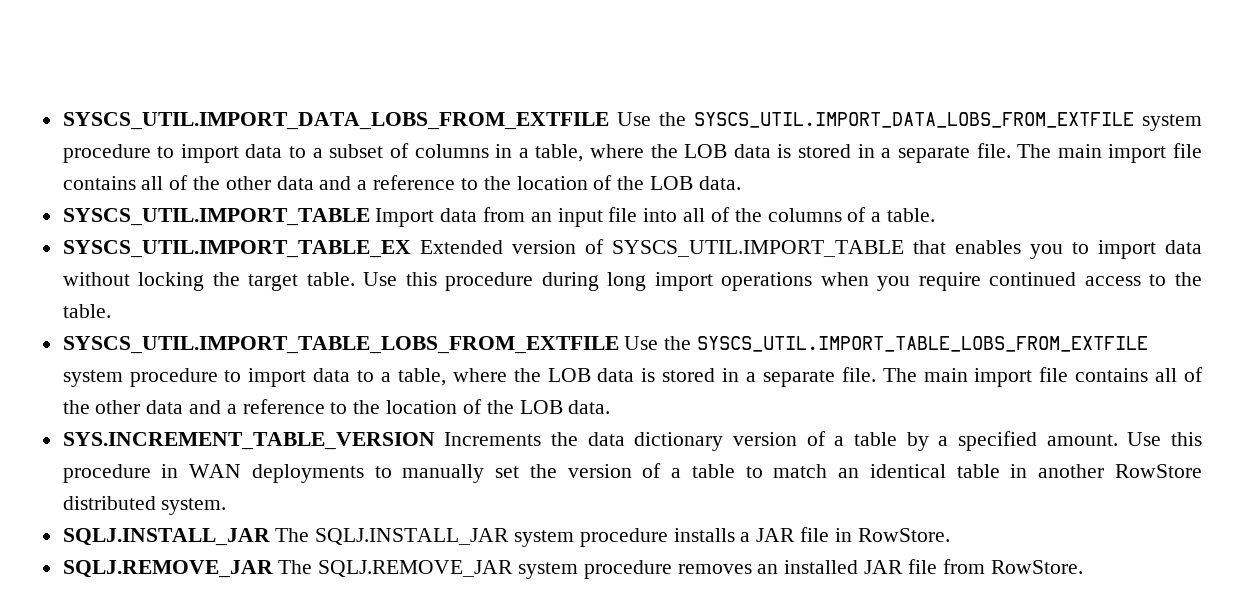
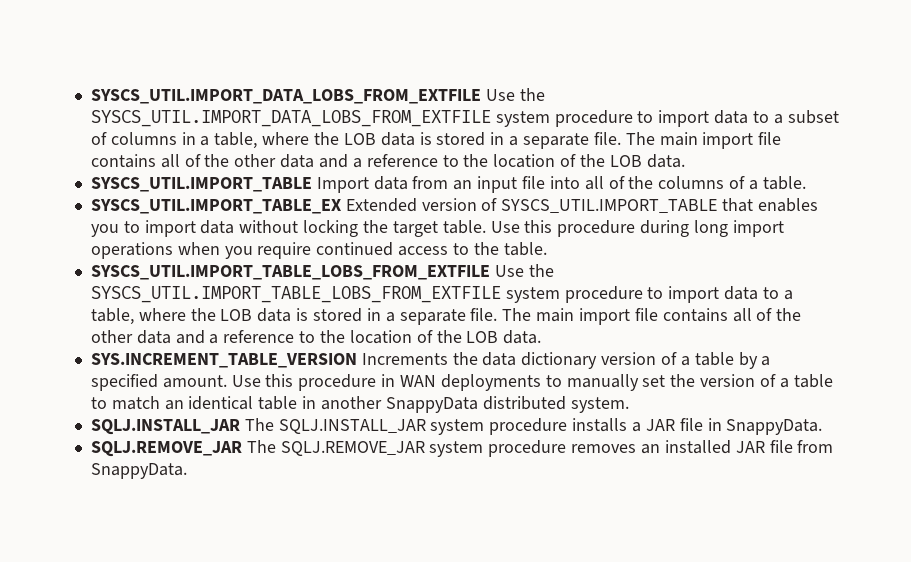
- Use this procedure in WAN deployments to manually set the version of a table to match an identical table in another RowStore distributed system.
+ Use this procedure in WAN deployments to manually set the version of a table to match an identical table in another SnappyData distributed system.
- SQLJ.INSTALL_JAR The SQLJ.INSTALL_JAR system procedure installs a JAR file in RowStore.
+ SQLJ.INSTALL_JAR The SQLJ.INSTALL_JAR system procedure installs a JAR file in SnappyData.
- SQLJ.REMOVE_JAR The SQLJ.REMOVE_JAR system procedure removes an installed JAR file from RowStore.
+ SQLJ.REMOVE_JAR The SQLJ.REMOVE_JAR system procedure removes an installed JAR file from SnappyData.

